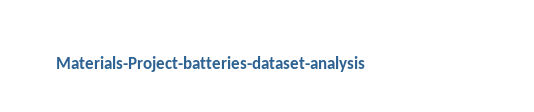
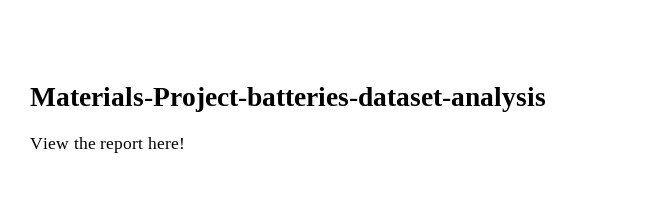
+ View the report here!

